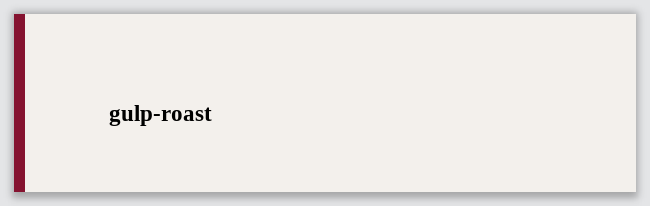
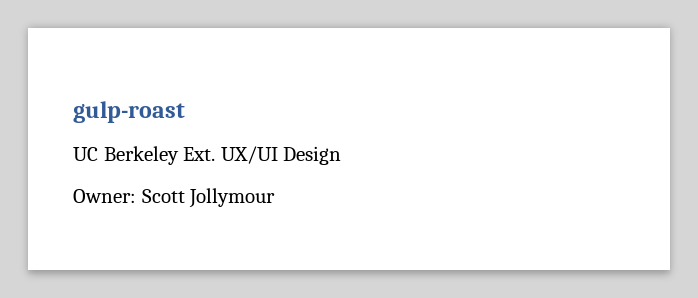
+ UC Berkeley Ext. UX/UI Design
+ Owner: Scott Jollymour

